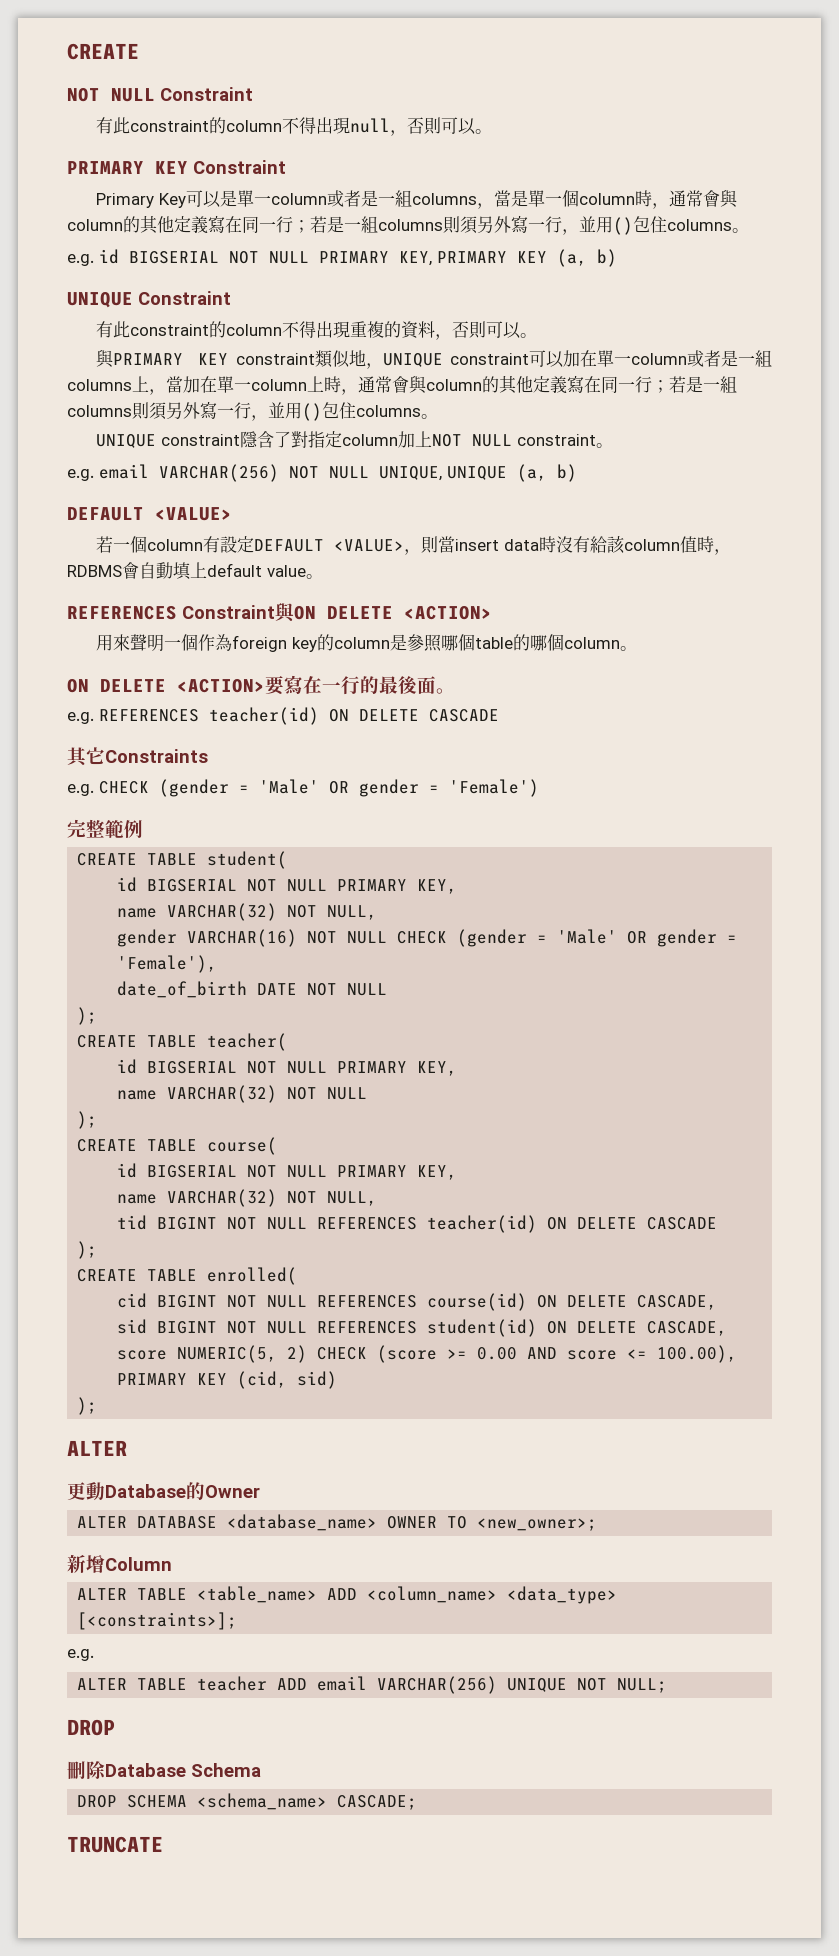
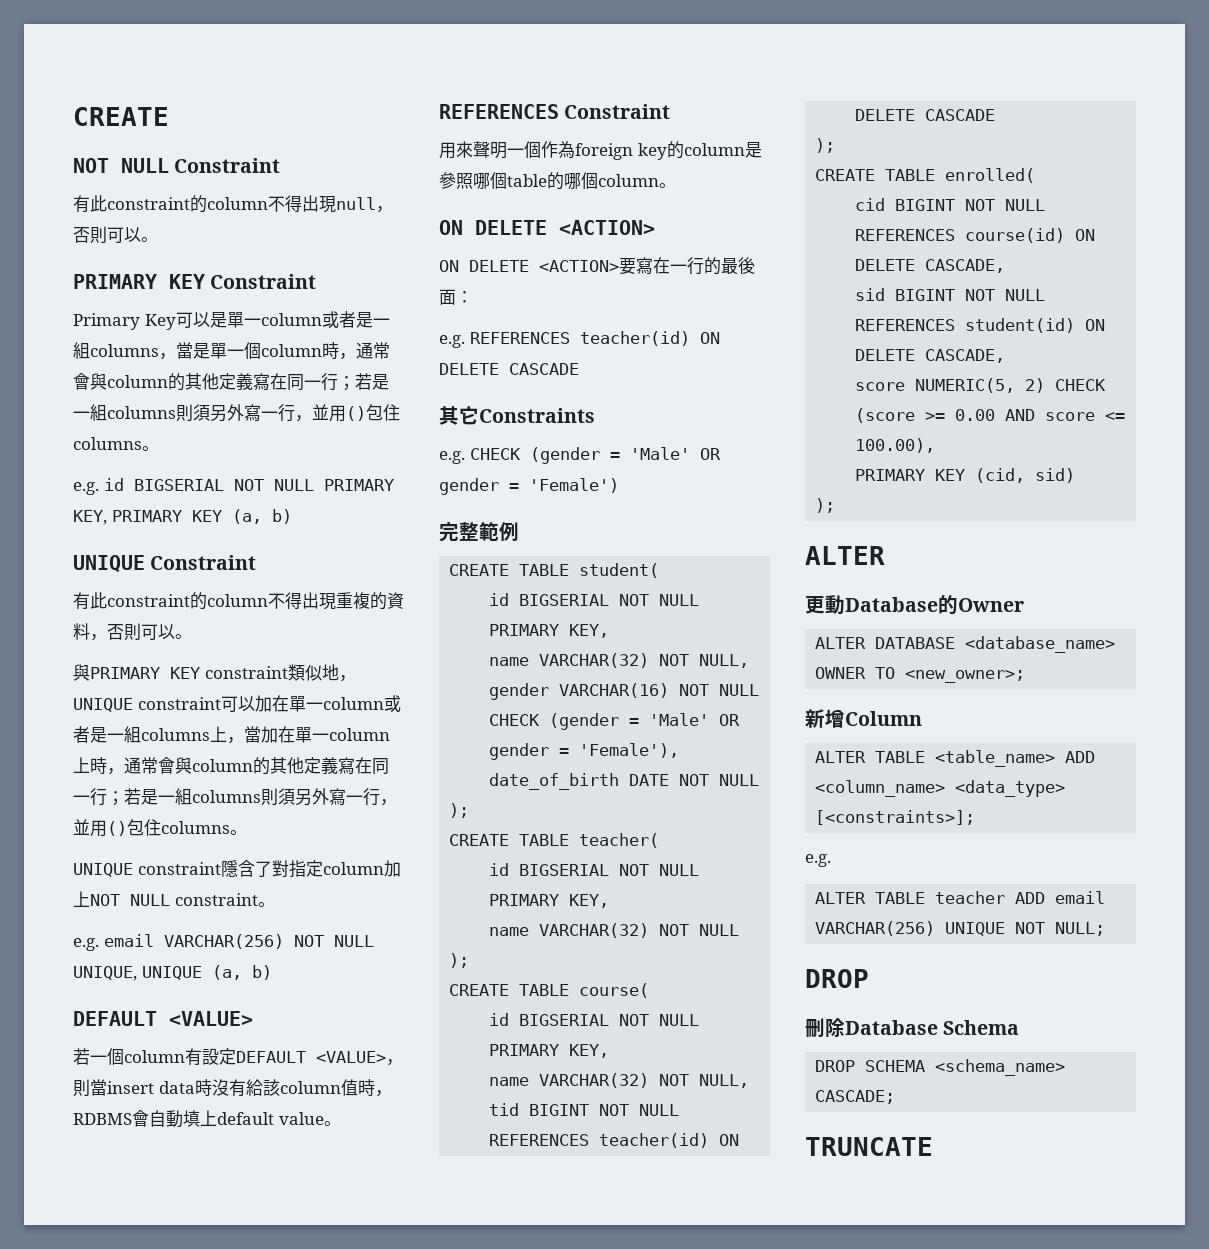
- REFERENCES Constraint與ON DELETE <ACTION>
+ REFERENCES Constraint
  用來聲明一個作為foreign key的column是參照哪個table的哪個column。
- ON DELETE <ACTION>要寫在一行的最後面。
+ ON DELETE <ACTION>
+ ON DELETE <ACTION>要寫在一行的最後面：

